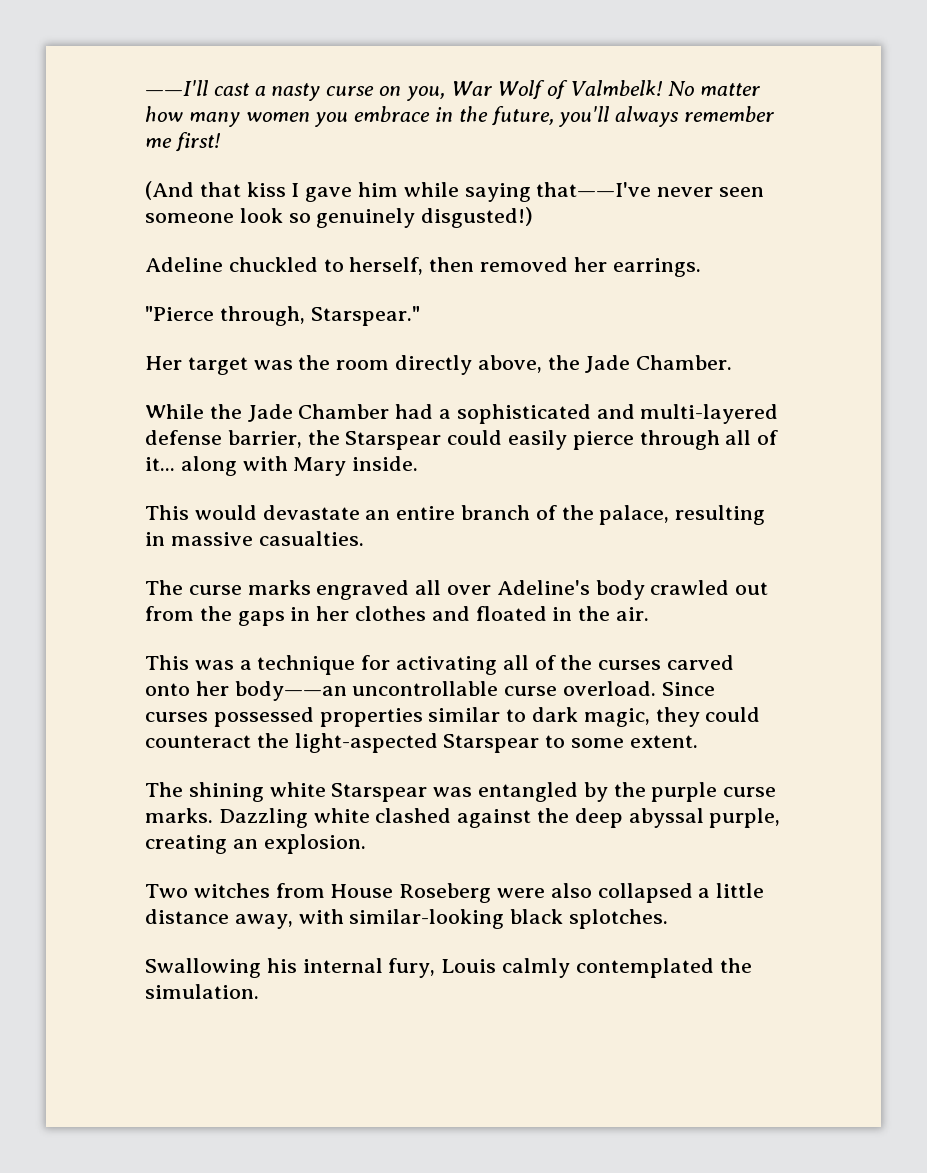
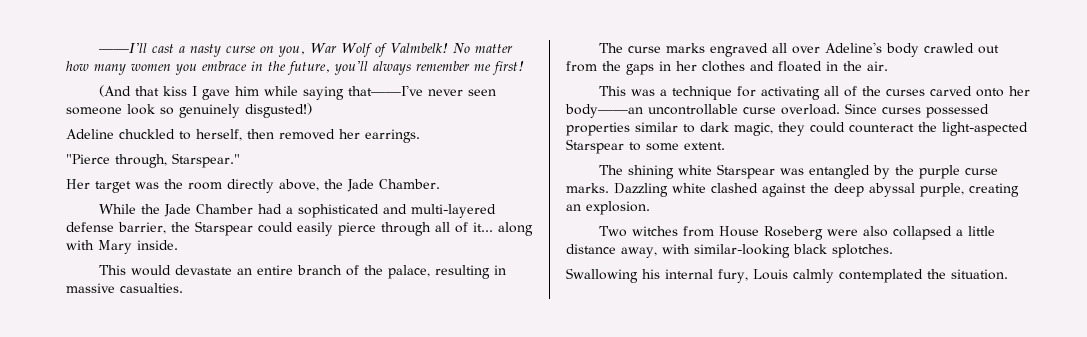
- Swallowing his internal fury, Louis calmly contemplated the simulation.
+ Swallowing his internal fury, Louis calmly contemplated the situation.

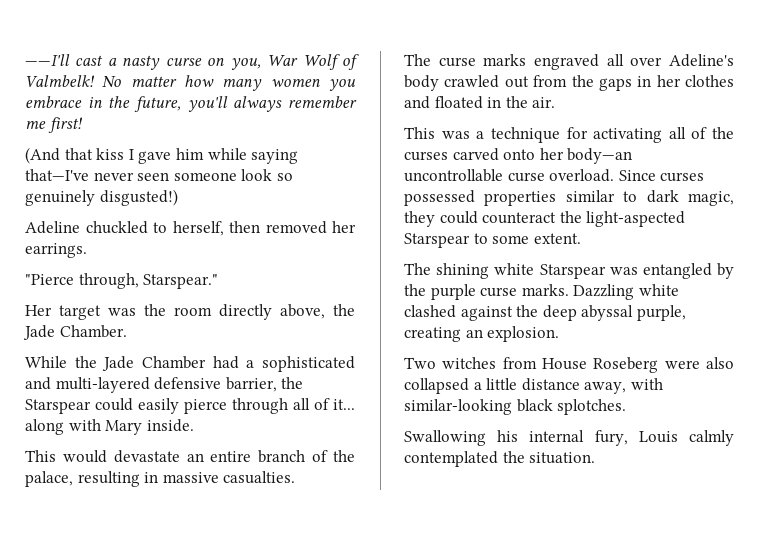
- (And that kiss I gave him while saying that——I've never seen someone look so genuinely disgusted!)
+ (And that kiss I gave him while saying that—I've never seen someone look so genuinely disgusted!)
- While the Jade Chamber had a sophisticated and multi-layered defense barrier, the Starspear could easily pierce through all of it... along with Mary inside.
+ While the Jade Chamber had a sophisticated and multi-layered defensive barrier, the Starspear could easily pierce through all of it... along with Mary inside.
- This was a technique for activating all of the curses carved onto her body——an uncontrollable curse overload.
+ This was a technique for activating all of the curses carved onto her body—an uncontrollable curse overload.

